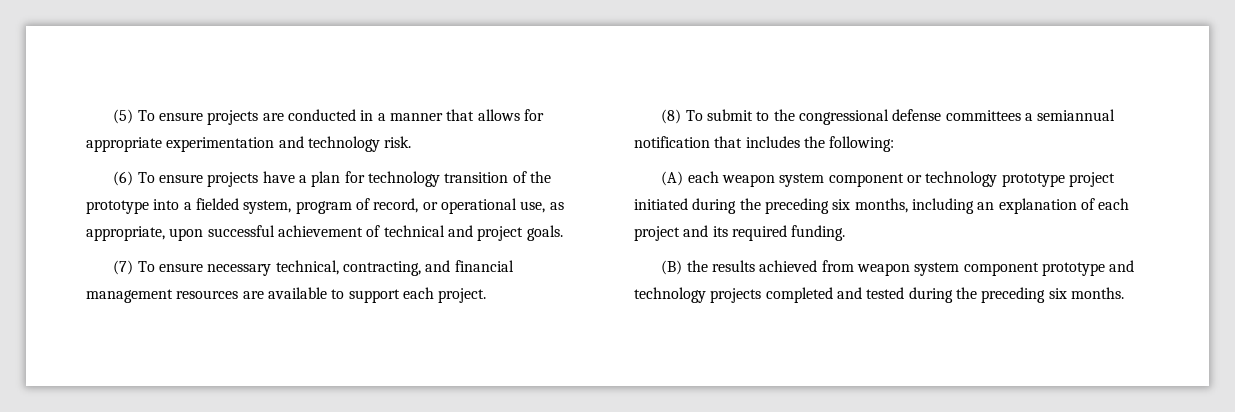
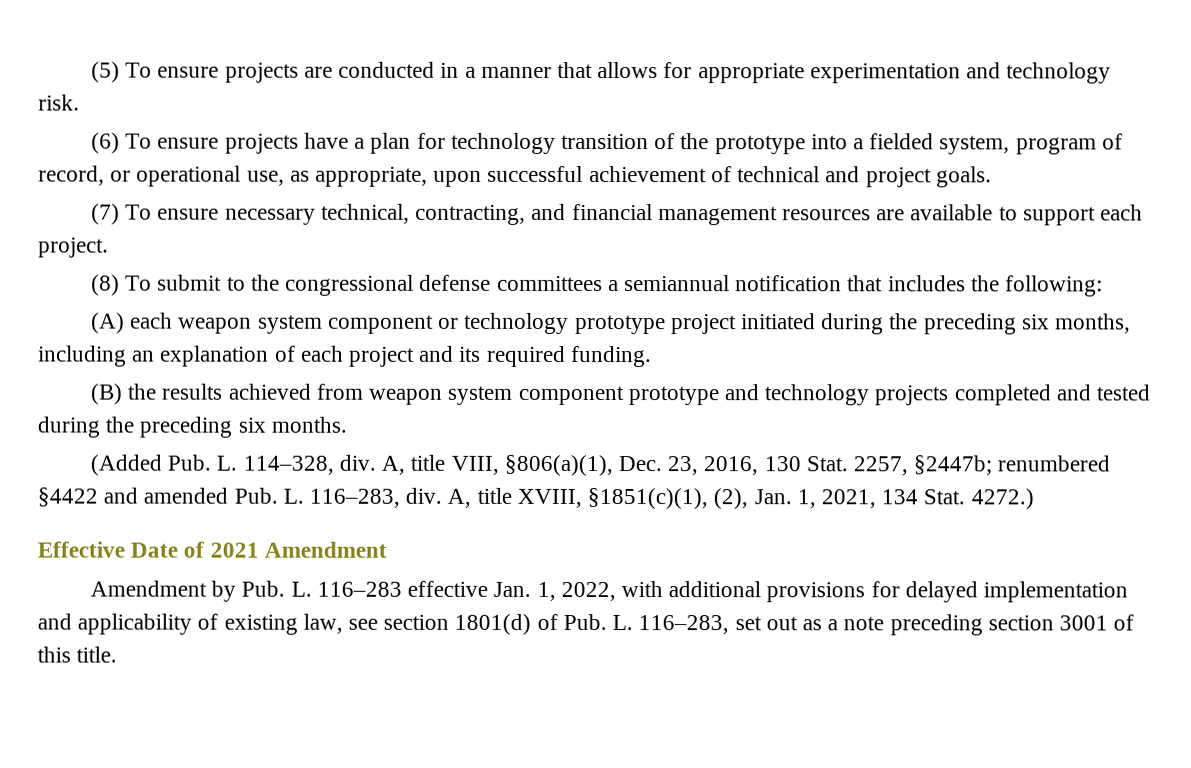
+ (Added Pub. L. 114–328, div. A, title VIII, §806(a)(1), Dec. 23, 2016, 130 Stat. 2257, §2447b; renumbered §4422 and amended Pub. L. 116–283, div. A, title XVIII, §1851(c)(1), (2), Jan. 1, 2021, 134 Stat. 4272.)
+ Effective Date of 2021 Amendment
+ Amendment by Pub. L. 116–283 effective Jan. 1, 2022, with additional provisions for delayed implementation and applicability of existing law, see section 1801(d) of Pub. L. 116–283, set out as a note preceding section 3001 of this title.

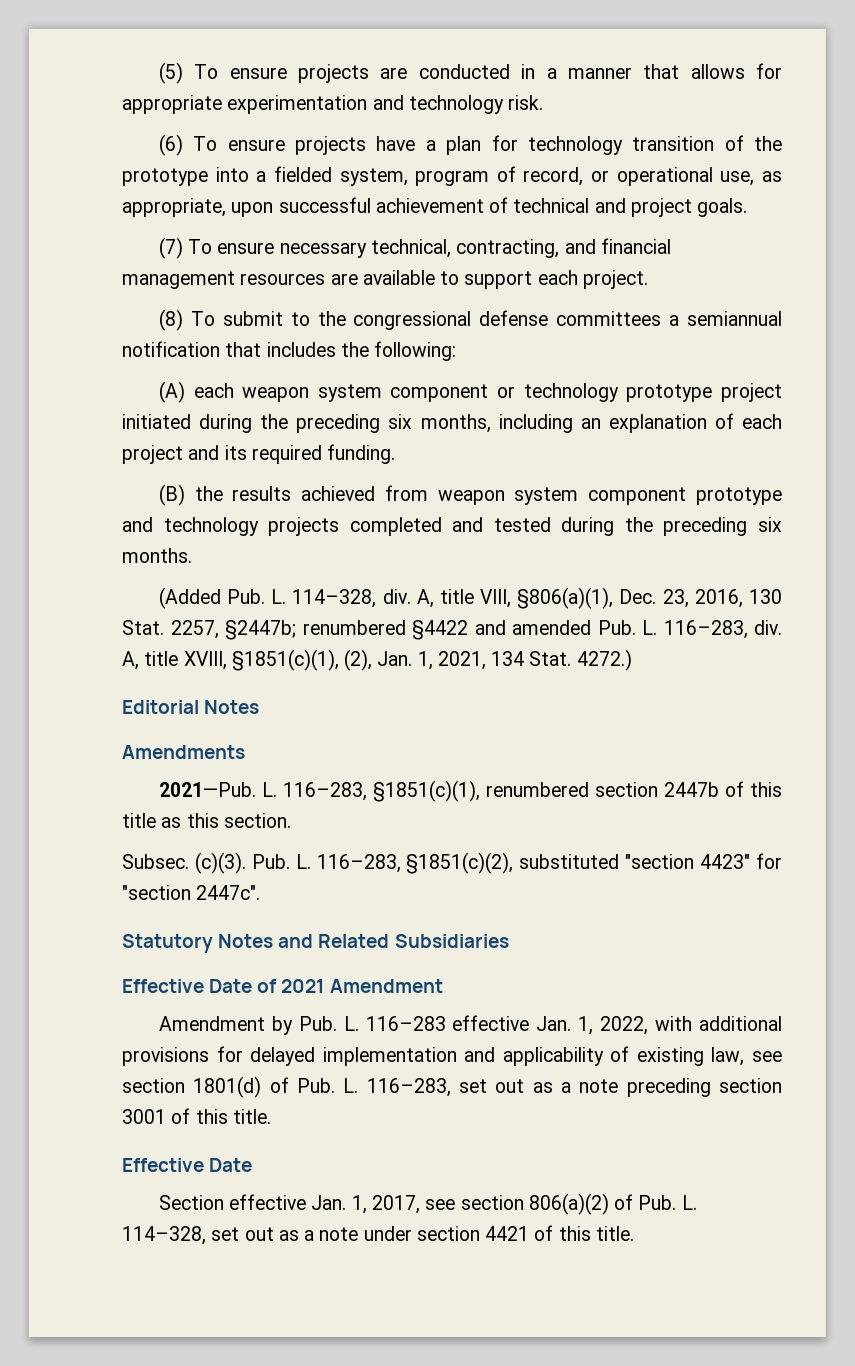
+ Editorial Notes
+ Amendments
+ 2021—Pub. L. 116–283, §1851(c)(1), renumbered section 2447b of this title as this section.
+ Subsec. (c)(3). Pub. L. 116–283, §1851(c)(2), substituted "section 4423" for "section 2447c".
+ Statutory Notes and Related Subsidiaries
  Amendment by Pub. L. 116–283 effective Jan. 1, 2022, with additional provisions for delayed implementation and applicability of existing law, see section 1801(d) of Pub. L. 116–283, set out as a note preceding section 3001 of this title.
+ Effective Date
+ Section effective Jan. 1, 2017, see section 806(a)(2) of Pub. L. 114–328, set out as a note under section 4421 of this title.

